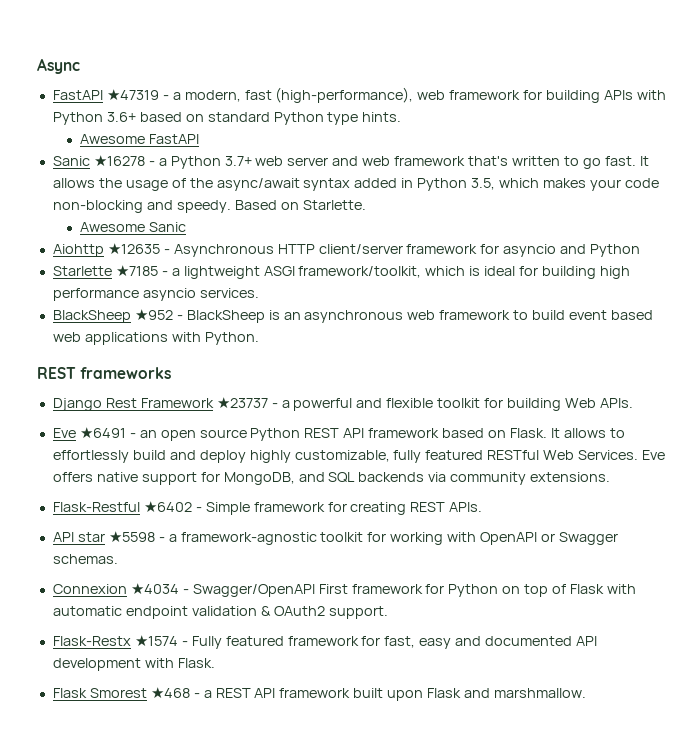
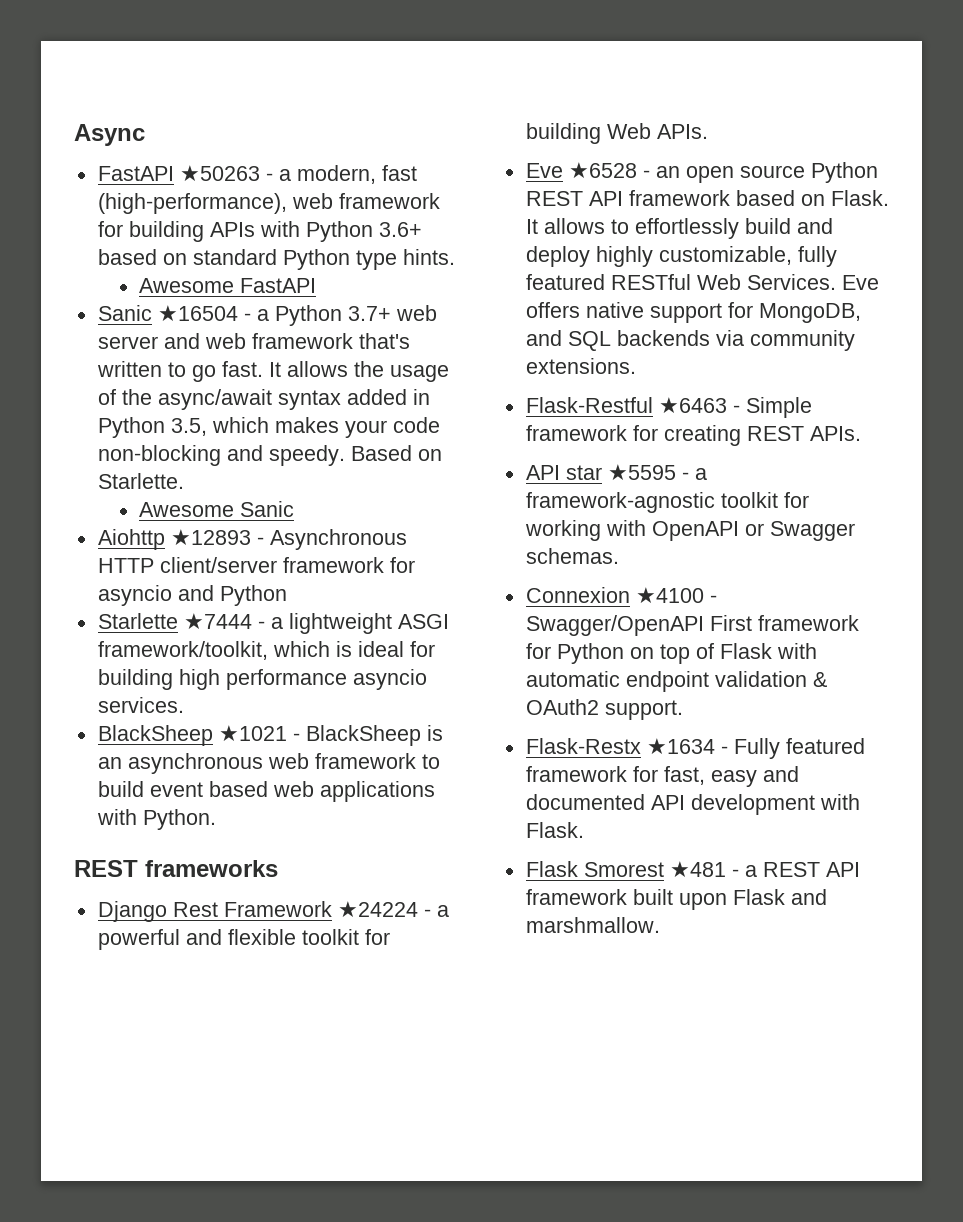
- FastAPI ★47319 - a modern, fast (high-performance), web framework for building APIs with Python 3.6+ based on standard Python type hints.
+ FastAPI ★50263 - a modern, fast (high-performance), web framework for building APIs with Python 3.6+ based on standard Python type hints.
- Sanic ★16278 - a Python 3.7+ web server and web framework that's written to go fast.
+ Sanic ★16504 - a Python 3.7+ web server and web framework that's written to go fast.
- Aiohttp ★12635 - Asynchronous HTTP client/server framework for asyncio and Python
+ Aiohttp ★12893 - Asynchronous HTTP client/server framework for asyncio and Python
- Starlette ★7185 - a lightweight ASGI framework/toolkit, which is ideal for building high performance asyncio services.
+ Starlette ★7444 - a lightweight ASGI framework/toolkit, which is ideal for building high performance asyncio services.
- BlackSheep ★952 - BlackSheep is an asynchronous web framework to build event based web applications with Python.
+ BlackSheep ★1021 - BlackSheep is an asynchronous web framework to build event based web applications with Python.
- Django Rest Framework ★23737 - a powerful and flexible toolkit for building Web APIs.
+ Django Rest Framework ★24224 - a powerful and flexible toolkit for building Web APIs.
- Eve ★6491 - an open source Python REST API framework based on Flask.
+ Eve ★6528 - an open source Python REST API framework based on Flask.
- Flask-Restful ★6402 - Simple framework for creating REST APIs.
+ Flask-Restful ★6463 - Simple framework for creating REST APIs.
- API star ★5598 - a framework-agnostic toolkit for working with OpenAPI or Swagger schemas.
+ API star ★5595 - a framework-agnostic toolkit for working with OpenAPI or Swagger schemas.
- Connexion ★4034 - Swagger/OpenAPI First framework for Python on top of Flask with automatic endpoint validation & OAuth2 support.
+ Connexion ★4100 - Swagger/OpenAPI First framework for Python on top of Flask with automatic endpoint validation & OAuth2 support.
- Flask-Restx ★1574 - Fully featured framework for fast, easy and documented API development with Flask.
+ Flask-Restx ★1634 - Fully featured framework for fast, easy and documented API development with Flask.
- Flask Smorest ★468 - a REST API framework built upon Flask and marshmallow.
+ Flask Smorest ★481 - a REST API framework built upon Flask and marshmallow.

